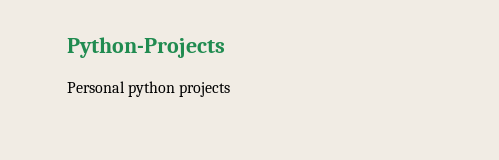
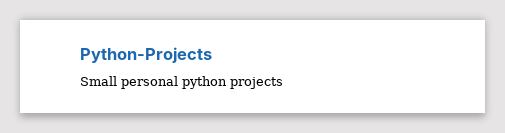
- Personal python projects
+ Small personal python projects

